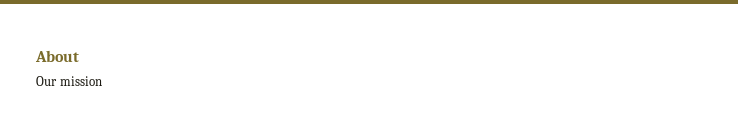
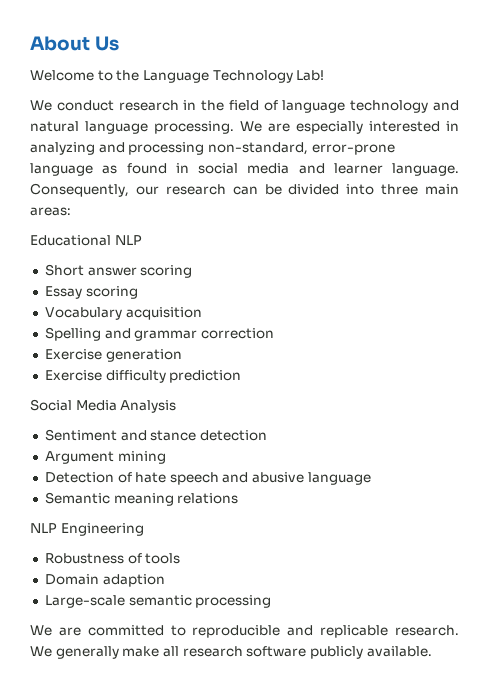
- About
- Our mission
+ About Us
+ Welcome to the Language Technology Lab!
+ We conduct research in the field of language technology and natural language processing. We are especially interested in analyzing and processing non-standard, error-prone language as found in social media and learner language. Consequently, our research can be divided into three main areas:
+ Educational NLP
+ Short answer scoring
+ Essay scoring
+ Vocabulary acquisition
+ Spelling and grammar correction
+ Exercise generation
+ Exercise difficulty prediction
+ Social Media Analysis
+ Sentiment and stance detection
+ Argument mining
+ Detection of hate speech and abusive language
+ Semantic meaning relations
+ NLP Engineering
+ Robustness of tools
+ Domain adaption
+ Large-scale semantic processing
+ We are committed to reproducible and replicable research. We generally make all research software publicly available.

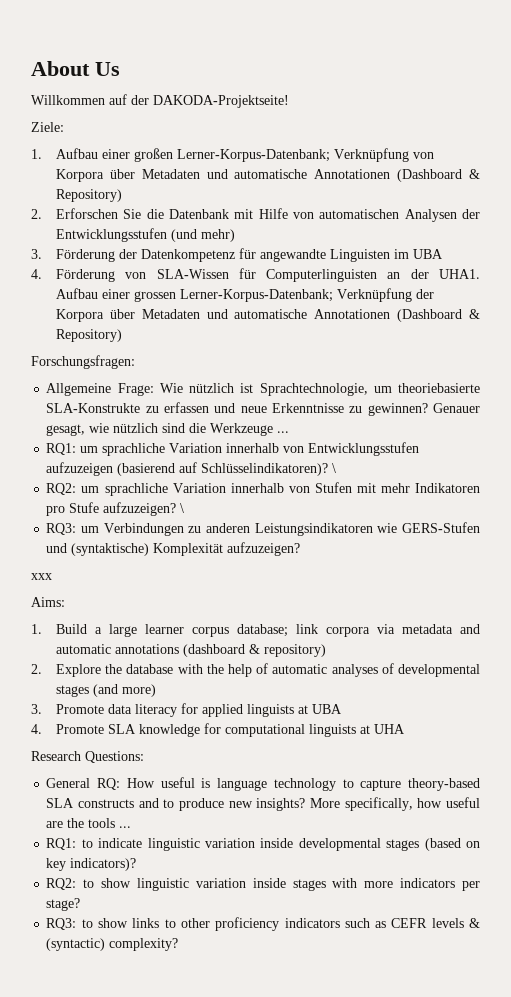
- Welcome to the Language Technology Lab!
- We conduct research in the field of language technology and natural language processing. We are especially interested in analyzing and processing non-standard, error-prone language as found in social media and learner language. Consequently, our research can be divided into three main areas:
- Educational NLP
- Short answer scoring
- Essay scoring
- Vocabulary acquisition
- Spelling and grammar correction
- Exercise generation
- Exercise difficulty prediction
- Social Media Analysis
- Sentiment and stance detection
- Argument mining
- Detection of hate speech and abusive language
- Semantic meaning relations
- NLP Engineering
- Robustness of tools
- Domain adaption
- Large-scale semantic processing
- We are committed to reproducible and replicable research. We generally make all research software publicly available.
+ Willkommen auf der DAKODA-Projektseite!
+ Ziele:
+ 1. Aufbau einer großen Lerner-Korpus-Datenbank; Verknüpfung von Korpora über Metadaten und automatische Annotationen (Dashboard & Repository)
+ 2. Erforschen Sie die Datenbank mit Hilfe von automatischen Analysen der Entwicklungsstufen (und mehr)
+ 3. Förderung der Datenkompetenz für angewandte Linguisten im UBA
+ 4. Förderung von SLA-Wissen für Computerlinguisten an der UHA1. Aufbau einer grossen Lerner-Korpus-Datenbank; Verknüpfung der Korpora über Metadaten und automatische Annotationen (Dashboard & Repository)
+ Forschungsfragen:
+ Allgemeine Frage: Wie nützlich ist Sprachtechnologie, um theoriebasierte SLA-Konstrukte zu erfassen und neue Erkenntnisse zu gewinnen? Genauer gesagt, wie nützlich sind die Werkzeuge ...
+ RQ1: um sprachliche Variation innerhalb von Entwicklungsstufen aufzuzeigen (basierend auf Schlüsselindikatoren)? \
+ RQ2: um sprachliche Variation innerhalb von Stufen mit mehr Indikatoren pro Stufe aufzuzeigen? \
+ RQ3: um Verbindungen zu anderen Leistungsindikatoren wie GERS-Stufen und (syntaktische) Komplexität aufzuzeigen?
+ xxx
+ Aims:
+ 1. Build a large learner corpus database; link corpora via metadata and automatic annotations (dashboard & repository)
+ 2. Explore the database with the help of automatic analyses of developmental stages (and more)
+ 3. Promote data literacy for applied linguists at UBA
+ 4. Promote SLA knowledge for computational linguists at UHA
+ Research Questions:
+ General RQ: How useful is language technology to capture theory-based SLA constructs and to produce new insights? More specifically, how useful are the tools ...
+ RQ1: to indicate linguistic variation inside developmental stages (based on key indicators)?
+ RQ2: to show linguistic variation inside stages with more indicators per stage?
+ RQ3: to show links to other proficiency indicators such as CEFR levels & (syntactic) complexity?

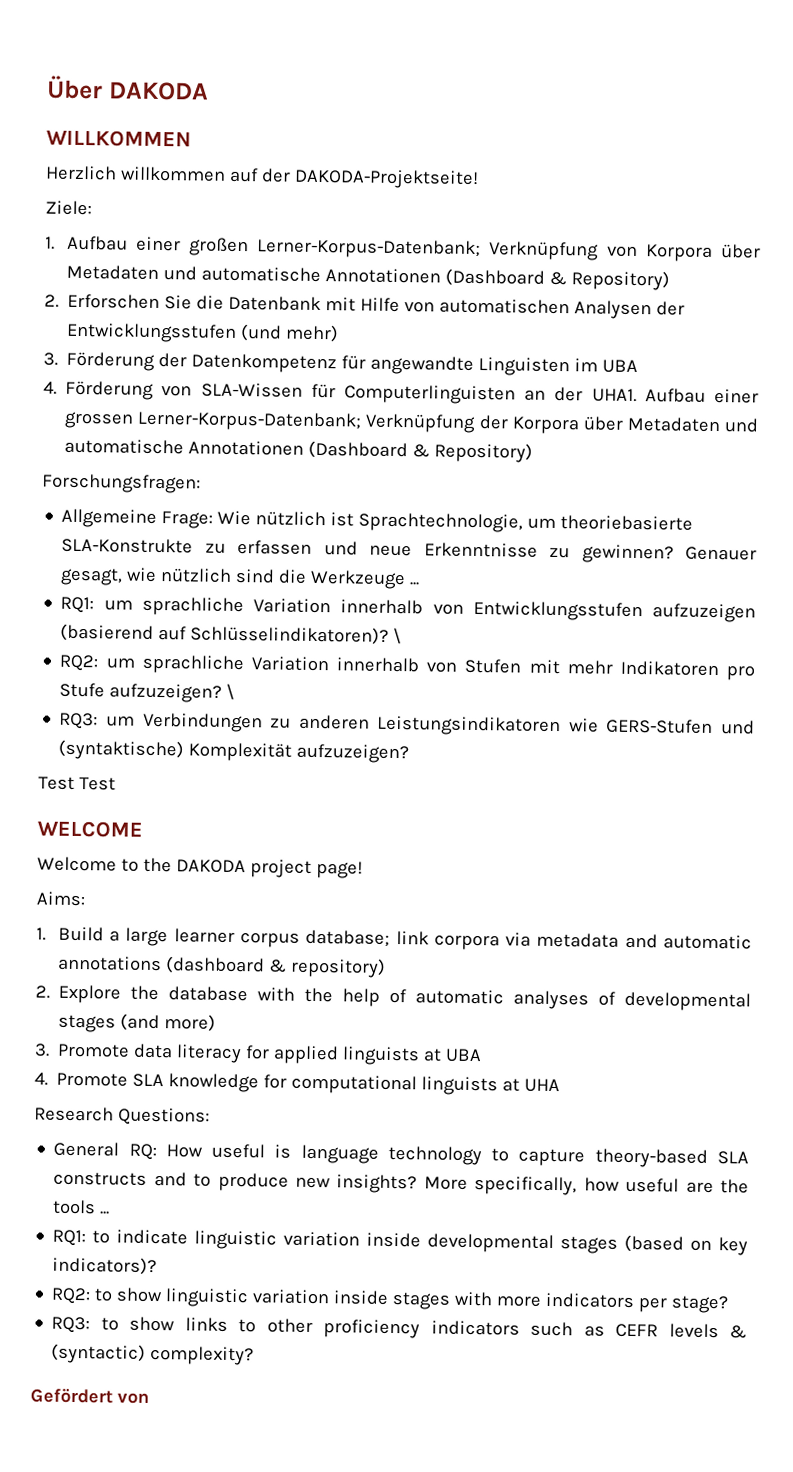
- About Us
- Willkommen auf der DAKODA-Projektseite!
+ Über DAKODA
+ WILLKOMMEN
+ Herzlich willkommen auf der DAKODA-Projektseite!
- xxx
+ Test Test
+ WELCOME
+ Welcome to the DAKODA project page!
+ Gefördert von

